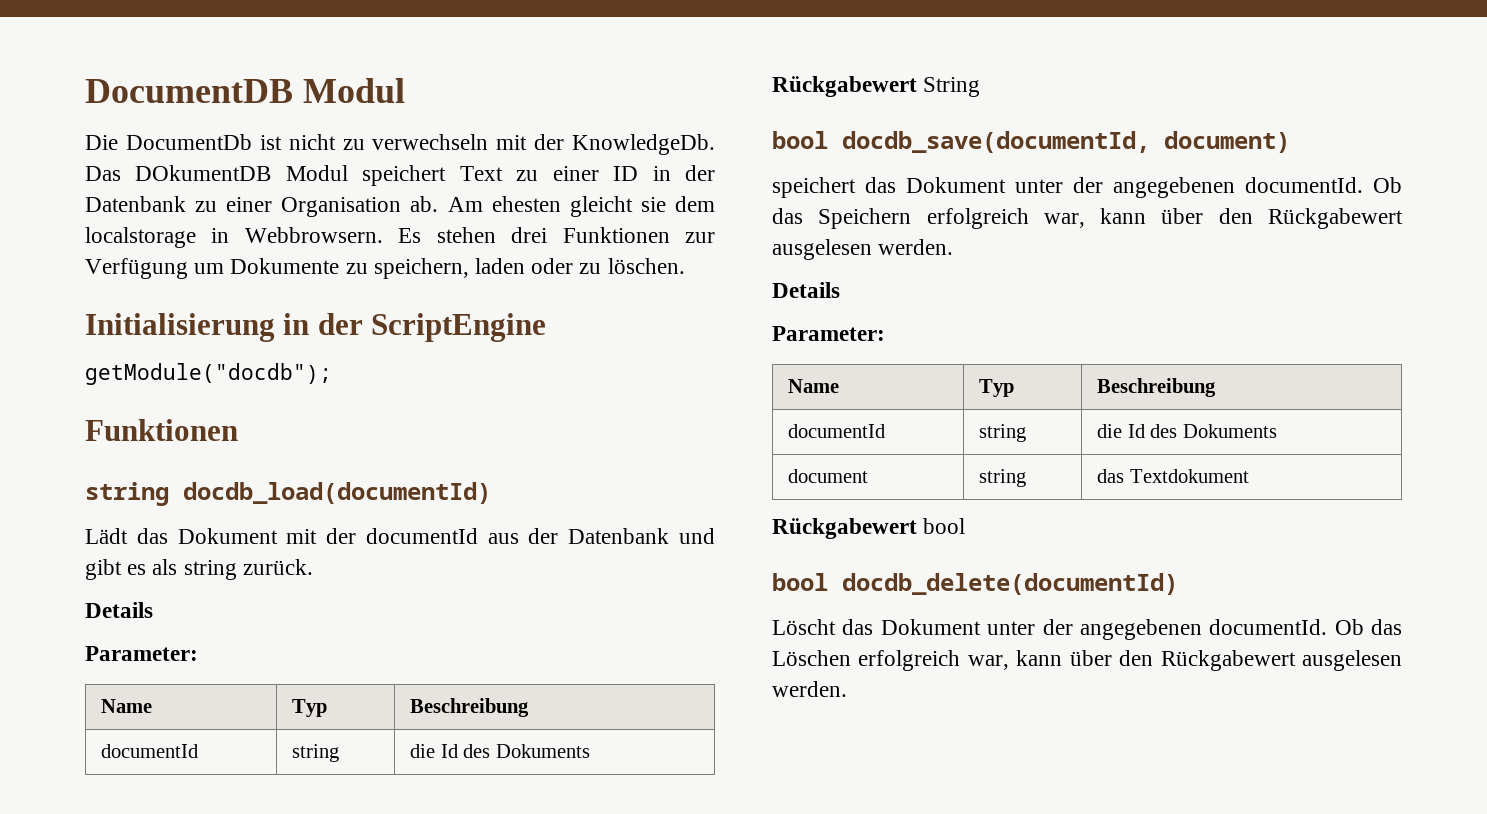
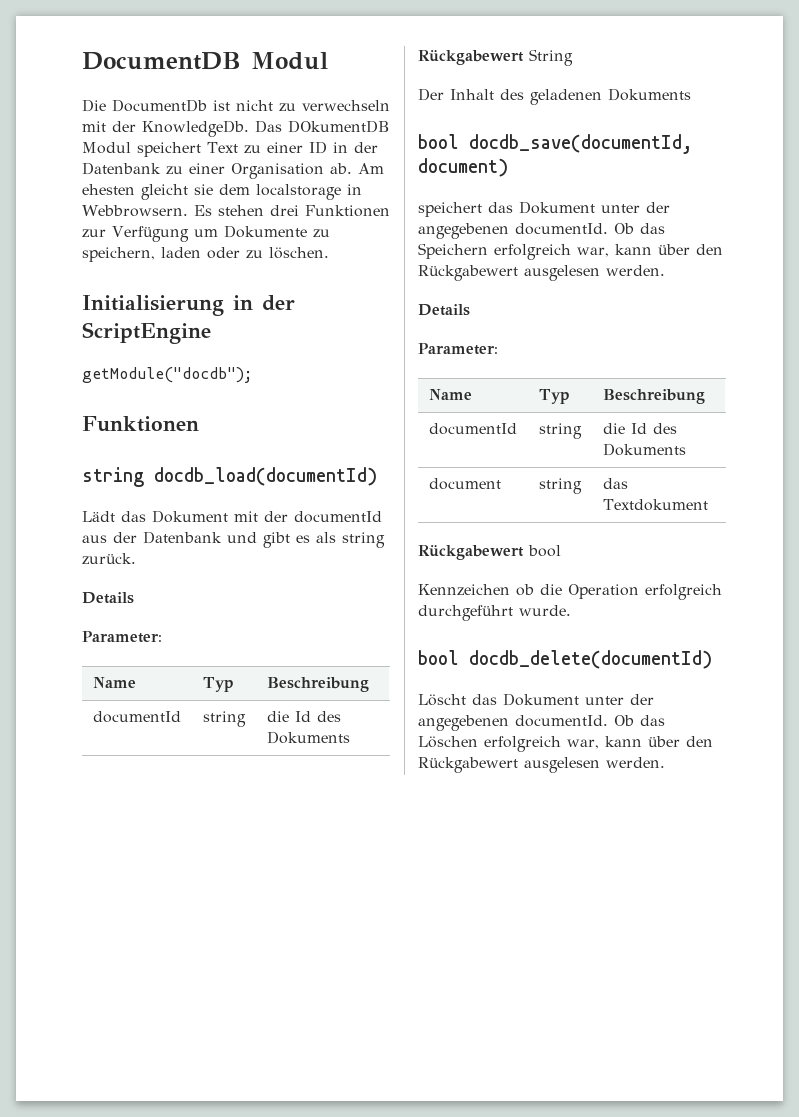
+ Der Inhalt des geladenen Dokuments
+ Kennzeichen ob die Operation erfolgreich durchgeführt wurde.

